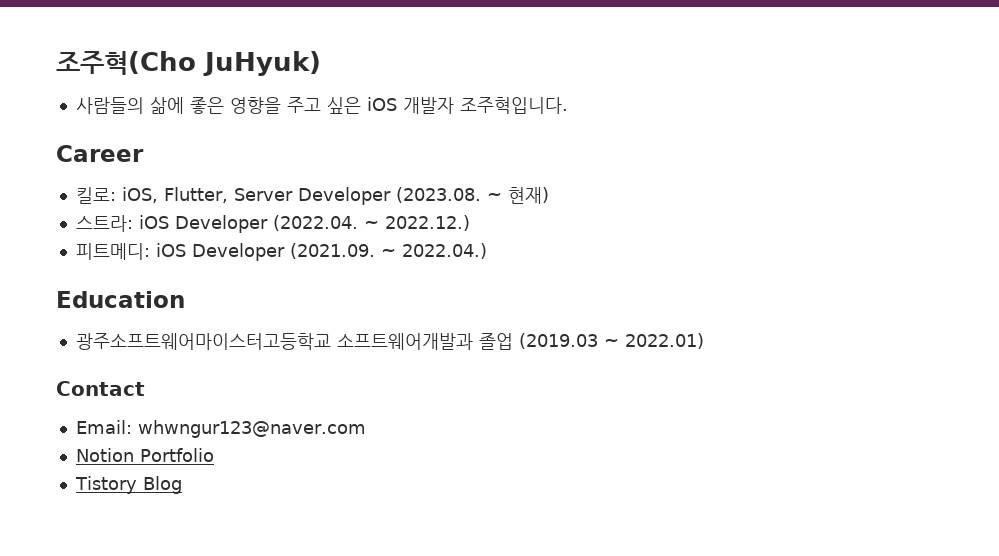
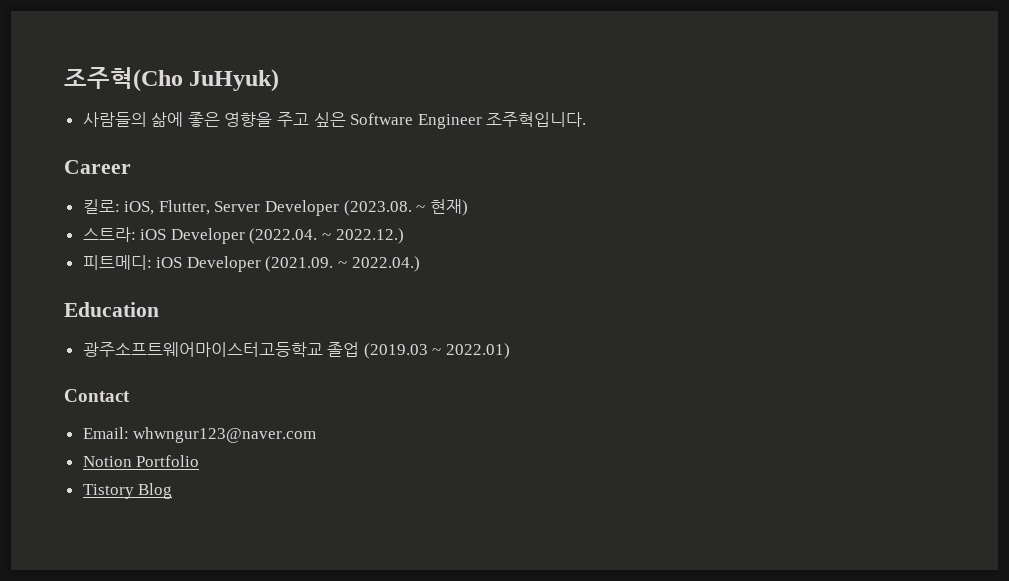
- 사람들의 삶에 좋은 영향을 주고 싶은 iOS 개발자 조주혁입니다.
+ 사람들의 삶에 좋은 영향을 주고 싶은 Software Engineer 조주혁입니다.
- 광주소프트웨어마이스터고등학교 소프트웨어개발과 졸업 (2019.03 ~ 2022.01)
+ 광주소프트웨어마이스터고등학교 졸업 (2019.03 ~ 2022.01)

